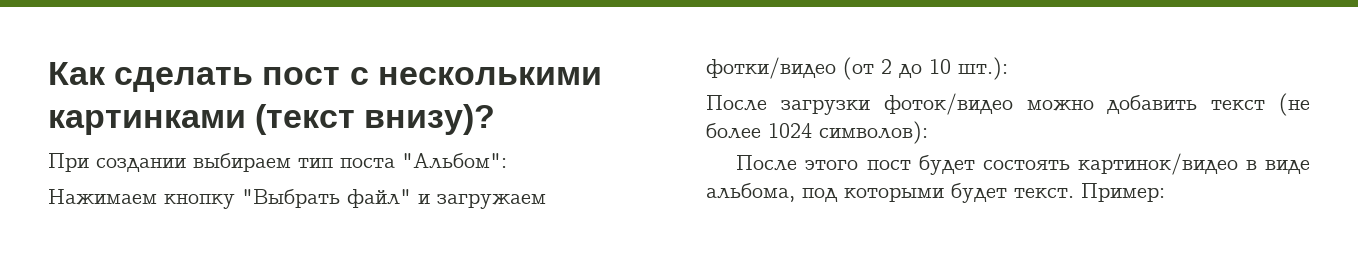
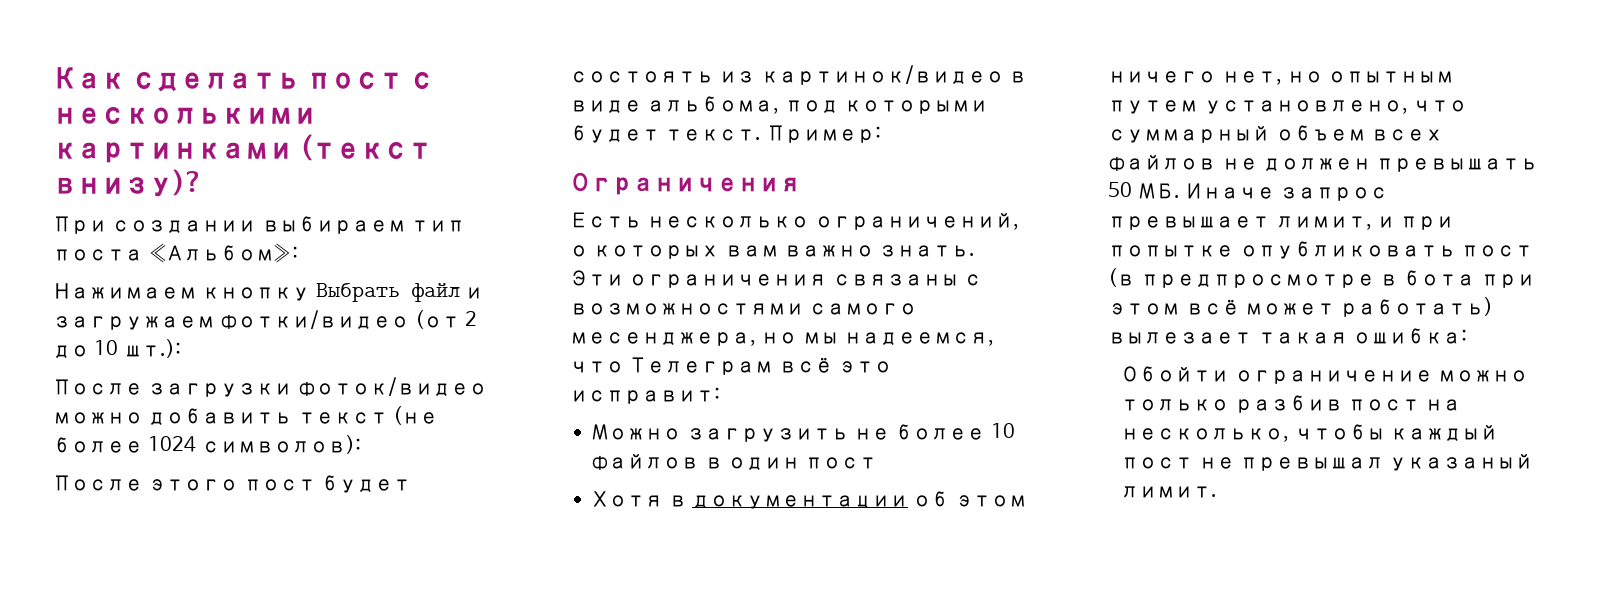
- При создании выбираем тип поста "Альбом":
+ При создании выбираем тип поста «Альбом»:
- Нажимаем кнопку "Выбрать файл" и загружаем фотки/видео (от 2 до 10 шт.):
+ Нажимаем кнопку Выбрать файл и загружаем фотки/видео (от 2 до 10 шт.):
- После этого пост будет состоять картинок/видео в виде альбома, под которыми будет текст.
+ После этого пост будет состоять из картинок/видео в виде альбома, под которыми будет текст.
+ Ограничения
+ Есть несколько ограничений, о которых вам важно знать. Эти ограничения связаны с возможностями самого месенджера, но мы надеемся, что Телеграм всё это исправит:
+ Можно загрузить не более 10 файлов в один пост
+ Хотя в документации об этом ничего нет, но опытным путем установлено, что суммарный объем всех файлов не должен превышать 50 МБ. Иначе запрос превышает лимит, и при попытке опубликовать пост (в предпросмотре в бота при этом всё может работать) вылезает такая ошибка:
+ Обойти ограничение можно только разбив пост на несколько, чтобы каждый пост не превышал указаный лимит.

